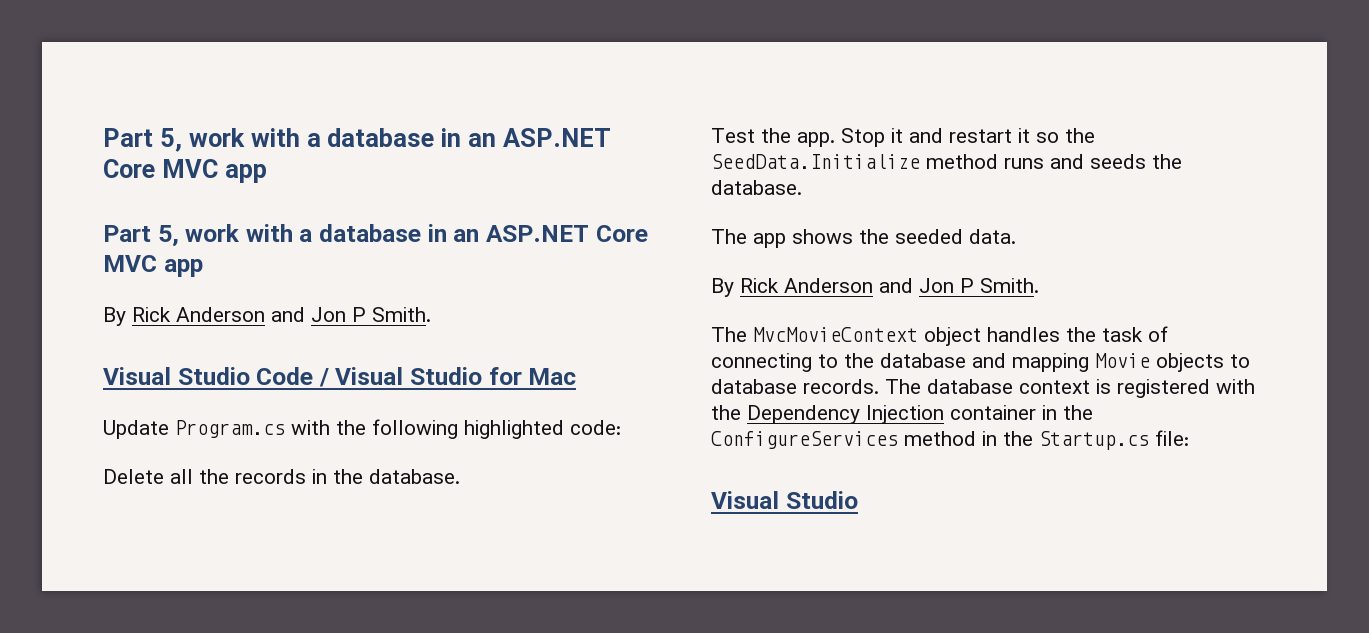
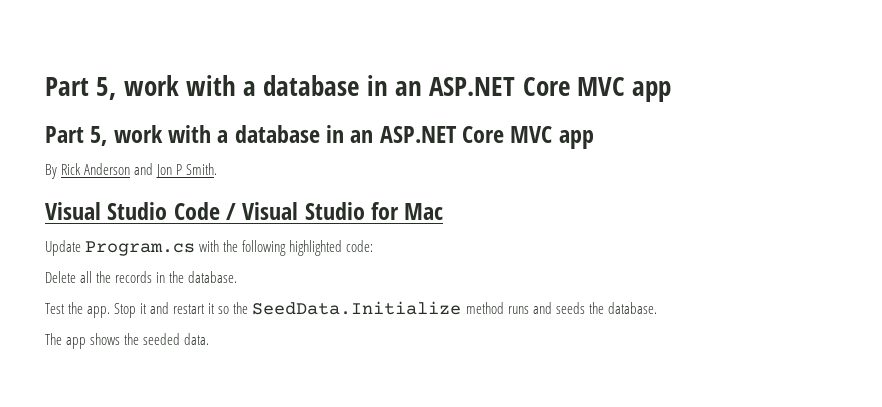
  The app shows the seeded data.
- By Rick Anderson and Jon P Smith.
- The MvcMovieContext object handles the task of connecting to the database and mapping Movie objects to database records. The database context is registered with the Dependency Injection container in the ConfigureServices method in the Startup.cs file:
- Visual Studio

